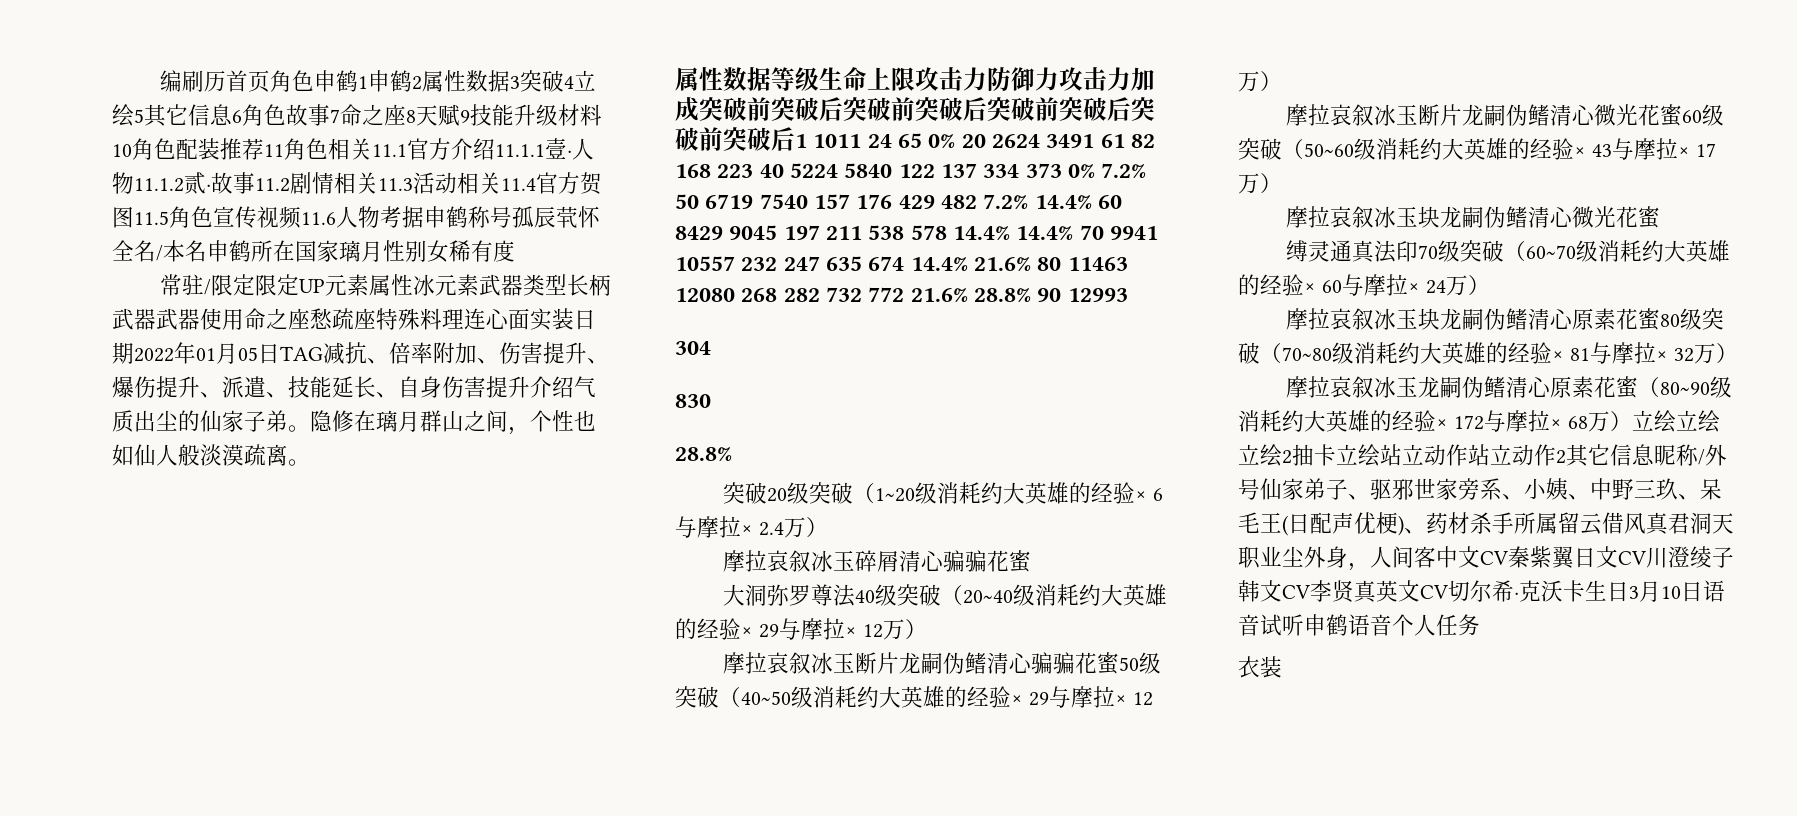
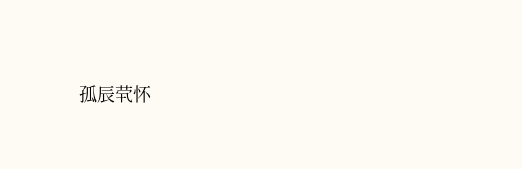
- 编刷历首页角色申鹤1申鹤2属性数据3突破4立绘5其它信息6角色故事7命之座8天赋9技能升级材料10角色配装推荐11角色相关11.1官方介绍11.1.1壹·人物11.1.2贰·故事11.2剧情相关11.3活动相关11.4官方贺图11.5角色宣传视频11.6人物考据申鹤称号孤辰茕怀全名/本名申鹤所在国家璃月性别女稀有度
- 常驻/限定限定UP元素属性冰元素武器类型长柄武器武器使用命之座愁疏座特殊料理连心面实装日期2022年01月05日TAG减抗、倍率附加、伤害提升、爆伤提升、派遣、技能延长、自身伤害提升介绍气质出尘的仙家子弟。隐修在璃月群山之间，个性也如仙人般淡漠疏离。
- 属性数据等级生命上限攻击力防御力攻击力加成突破前突破后突破前突破后突破前突破后突破前突破后1 1011 24 65 0% 20 2624 3491 61 82 168 223 40 5224 5840 122 137 334 373 0% 7.2% 50 6719 7540 157 176 429 482 7.2% 14.4% 60 8429 9045 197 211 538 578 14.4% 14.4% 70 9941 10557 232 247 635 674 14.4% 21.6% 80 11463 12080 268 282 732 772 21.6% 28.8% 90 12993
- 304
- 830
- 28.8%
- 突破20级突破（1~20级消耗约大英雄的经验× 6与摩拉× 2.4万）
- 摩拉哀叙冰玉碎屑清心骗骗花蜜
- 大洞弥罗尊法40级突破（20~40级消耗约大英雄的经验× 29与摩拉× 12万）
- 摩拉哀叙冰玉断片龙嗣伪鳍清心骗骗花蜜50级突破（40~50级消耗约大英雄的经验× 29与摩拉× 12万）
- 摩拉哀叙冰玉断片龙嗣伪鳍清心微光花蜜60级突破（50~60级消耗约大英雄的经验× 43与摩拉× 17万）
- 摩拉哀叙冰玉块龙嗣伪鳍清心微光花蜜
- 缚灵通真法印70级突破（60~70级消耗约大英雄的经验× 60与摩拉× 24万）
- 摩拉哀叙冰玉块龙嗣伪鳍清心原素花蜜80级突破（70~80级消耗约大英雄的经验× 81与摩拉× 32万）
- 摩拉哀叙冰玉龙嗣伪鳍清心原素花蜜（80~90级消耗约大英雄的经验× 172与摩拉× 68万）立绘立绘立绘2抽卡立绘站立动作站立动作2其它信息昵称/外号仙家弟子、驱邪世家旁系、小姨、中野三玖、呆毛王(日配声优梗)、药材杀手所属留云借风真君洞天职业尘外身，人间客中文CV秦紫翼日文CV川澄绫子韩文CV李贤真英文CV切尔希·克沃卡生日3月10日语音试听申鹤语音个人任务
- 衣装
+ 孤辰茕怀

